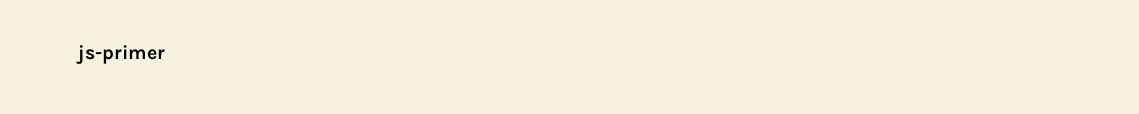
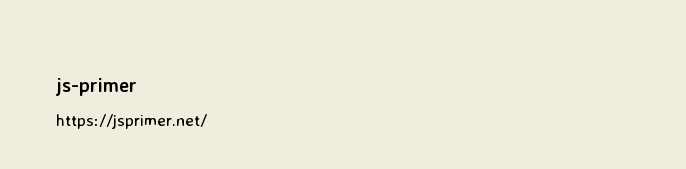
+ https://jsprimer.net/

